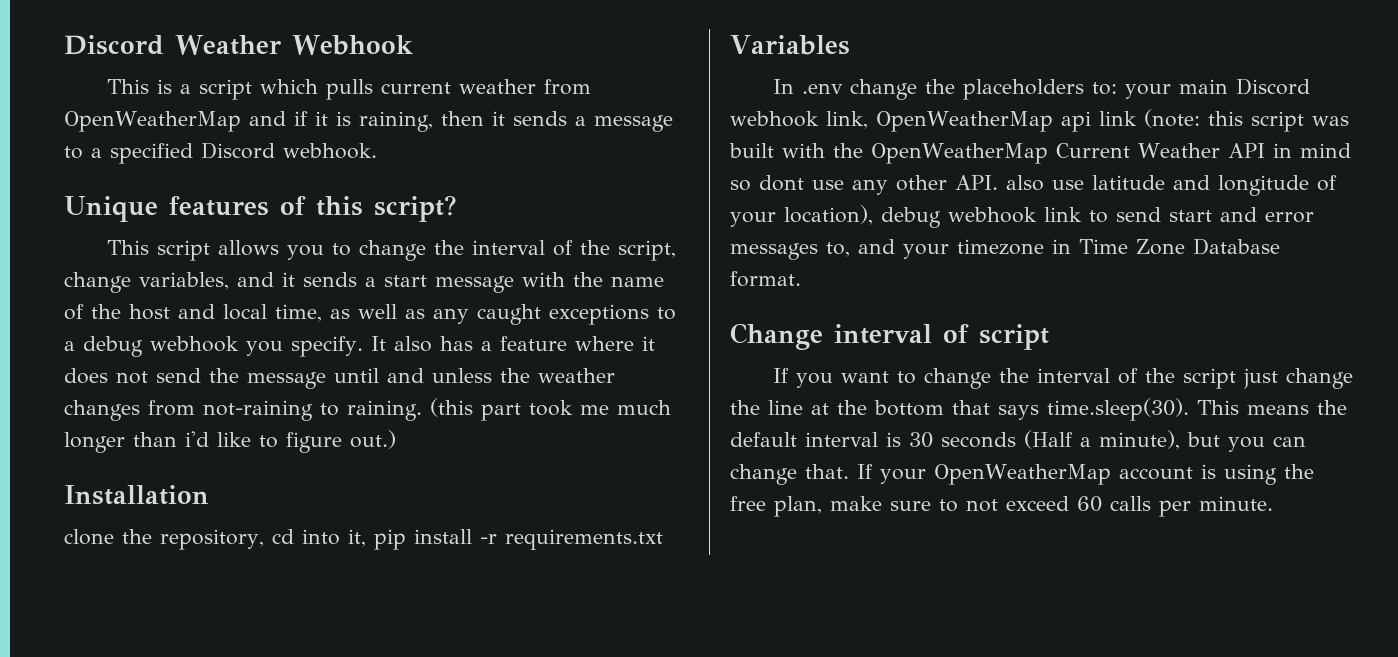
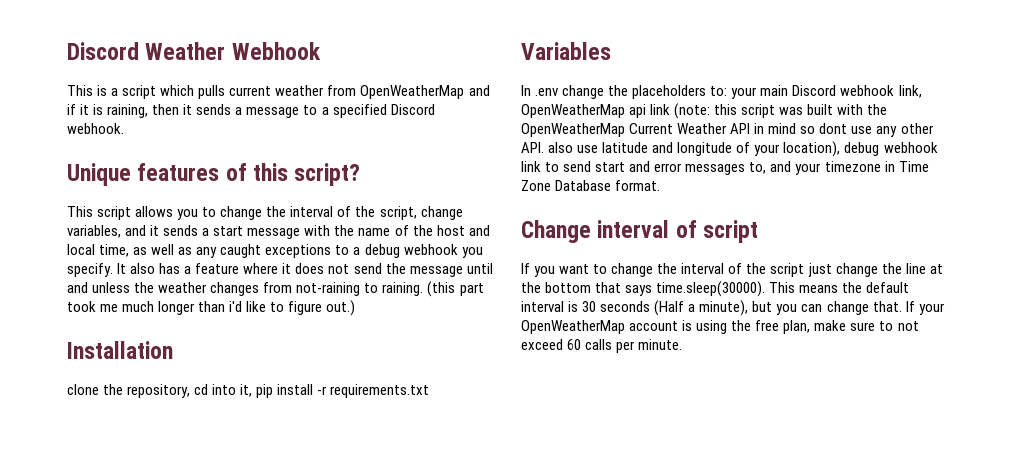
- If you want to change the interval of the script just change the line at the bottom that says time.sleep(30). This means the default interval is 30 seconds (Half a minute), but you can change that.
+ If you want to change the interval of the script just change the line at the bottom that says time.sleep(30000). This means the default interval is 30 seconds (Half a minute), but you can change that.

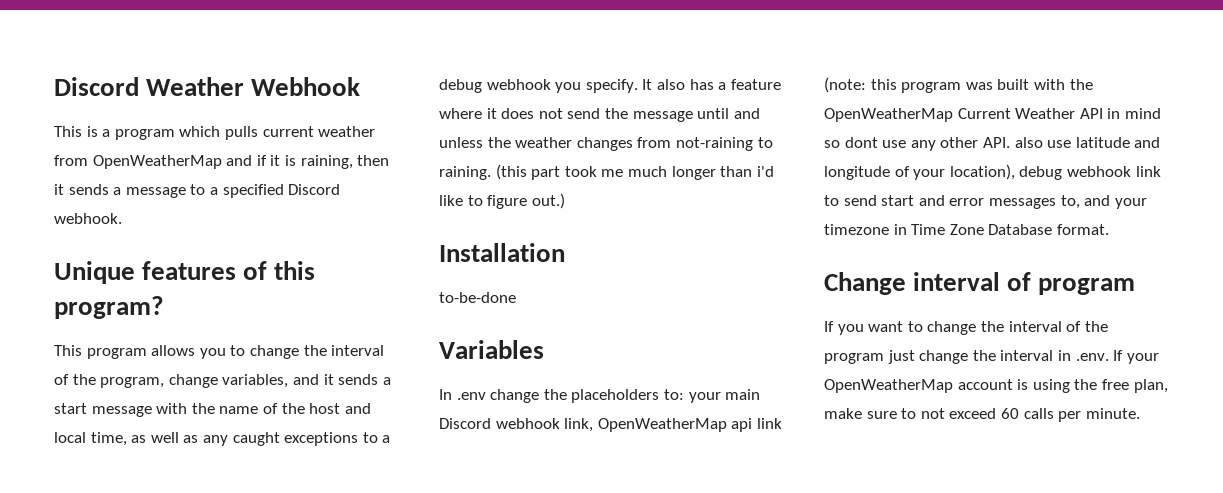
- This is a script which pulls current weather from OpenWeatherMap and if it is raining, then it sends a message to a specified Discord webhook.
+ This is a program which pulls current weather from OpenWeatherMap and if it is raining, then it sends a message to a specified Discord webhook.
- Unique features of this script?
- This script allows you to change the interval of the script, change variables, and it sends a start message with the name of the host and local time, as well as any caught exceptions to a debug webhook you specify.
+ Unique features of this program?
+ This program allows you to change the interval of the program, change variables, and it sends a start message with the name of the host and local time, as well as any caught exceptions to a debug webhook you specify.
- clone the repository, cd into it, pip install -r requirements.txt
+ to-be-done
- In .env change the placeholders to: your main Discord webhook link, OpenWeatherMap api link (note: this script was built with the OpenWeatherMap Current Weather API in mind so dont use any other API. also use latitude and longitude of your location), debug webhook link to send start and error messages to, and your timezone in Time Zone Database format.
+ In .env change the placeholders to: your main Discord webhook link, OpenWeatherMap api link (note: this program was built with the OpenWeatherMap Current Weather API in mind so dont use any other API. also use latitude and longitude of your location), debug webhook link to send start and error messages to, and your timezone in Time Zone Database format.
- Change interval of script
+ Change interval of program
- If you want to change the interval of the script just change the line at the bottom that says time.sleep(30000). This means the default interval is 30 seconds (Half a minute), but you can change that. If your OpenWeatherMap account is using the free plan, make sure to not exceed 60 calls per minute.
+ If you want to change the interval of the program just change the interval in .env. If your OpenWeatherMap account is using the free plan, make sure to not exceed 60 calls per minute.

